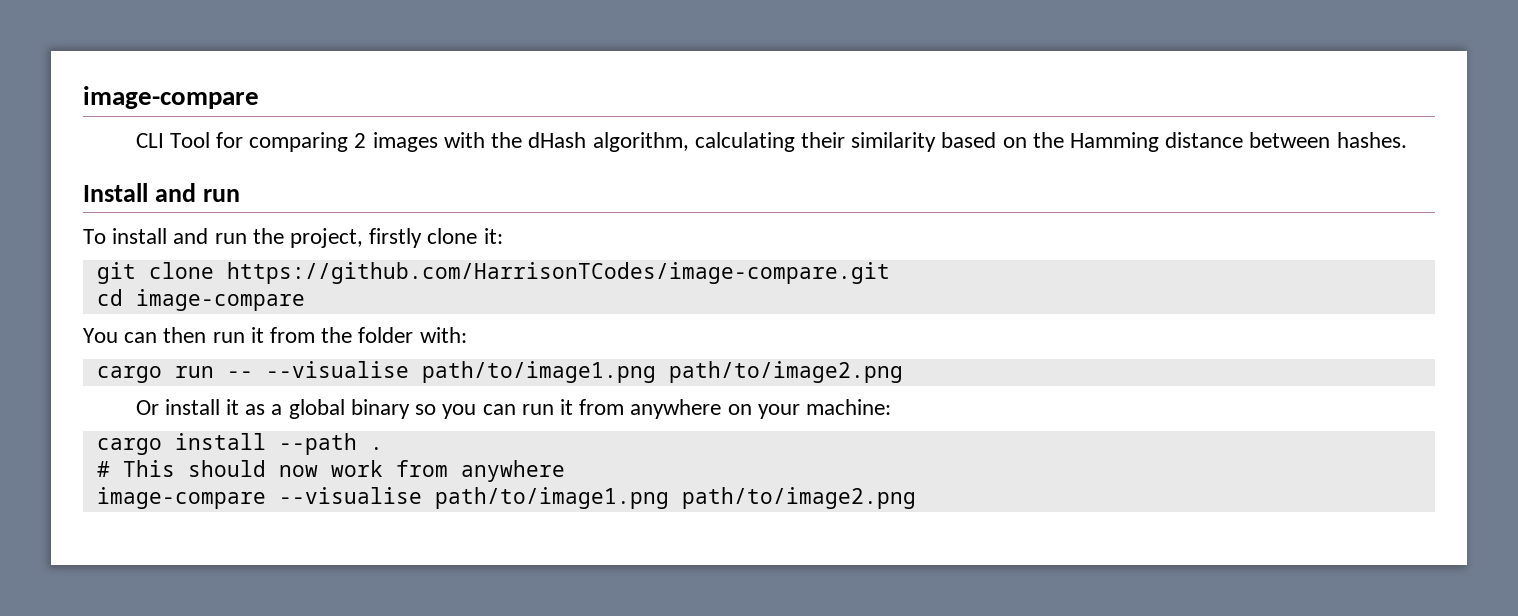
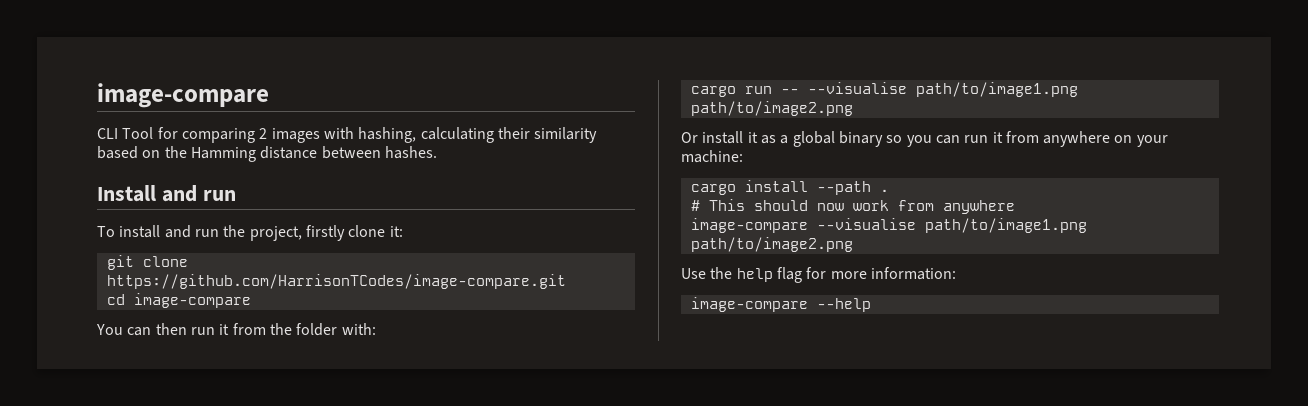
- CLI Tool for comparing 2 images with the dHash algorithm, calculating their similarity based on the Hamming distance between hashes.
+ CLI Tool for comparing 2 images with hashing, calculating their similarity based on the Hamming distance between hashes.
+ Use the help flag for more information:
+ image-compare --help

